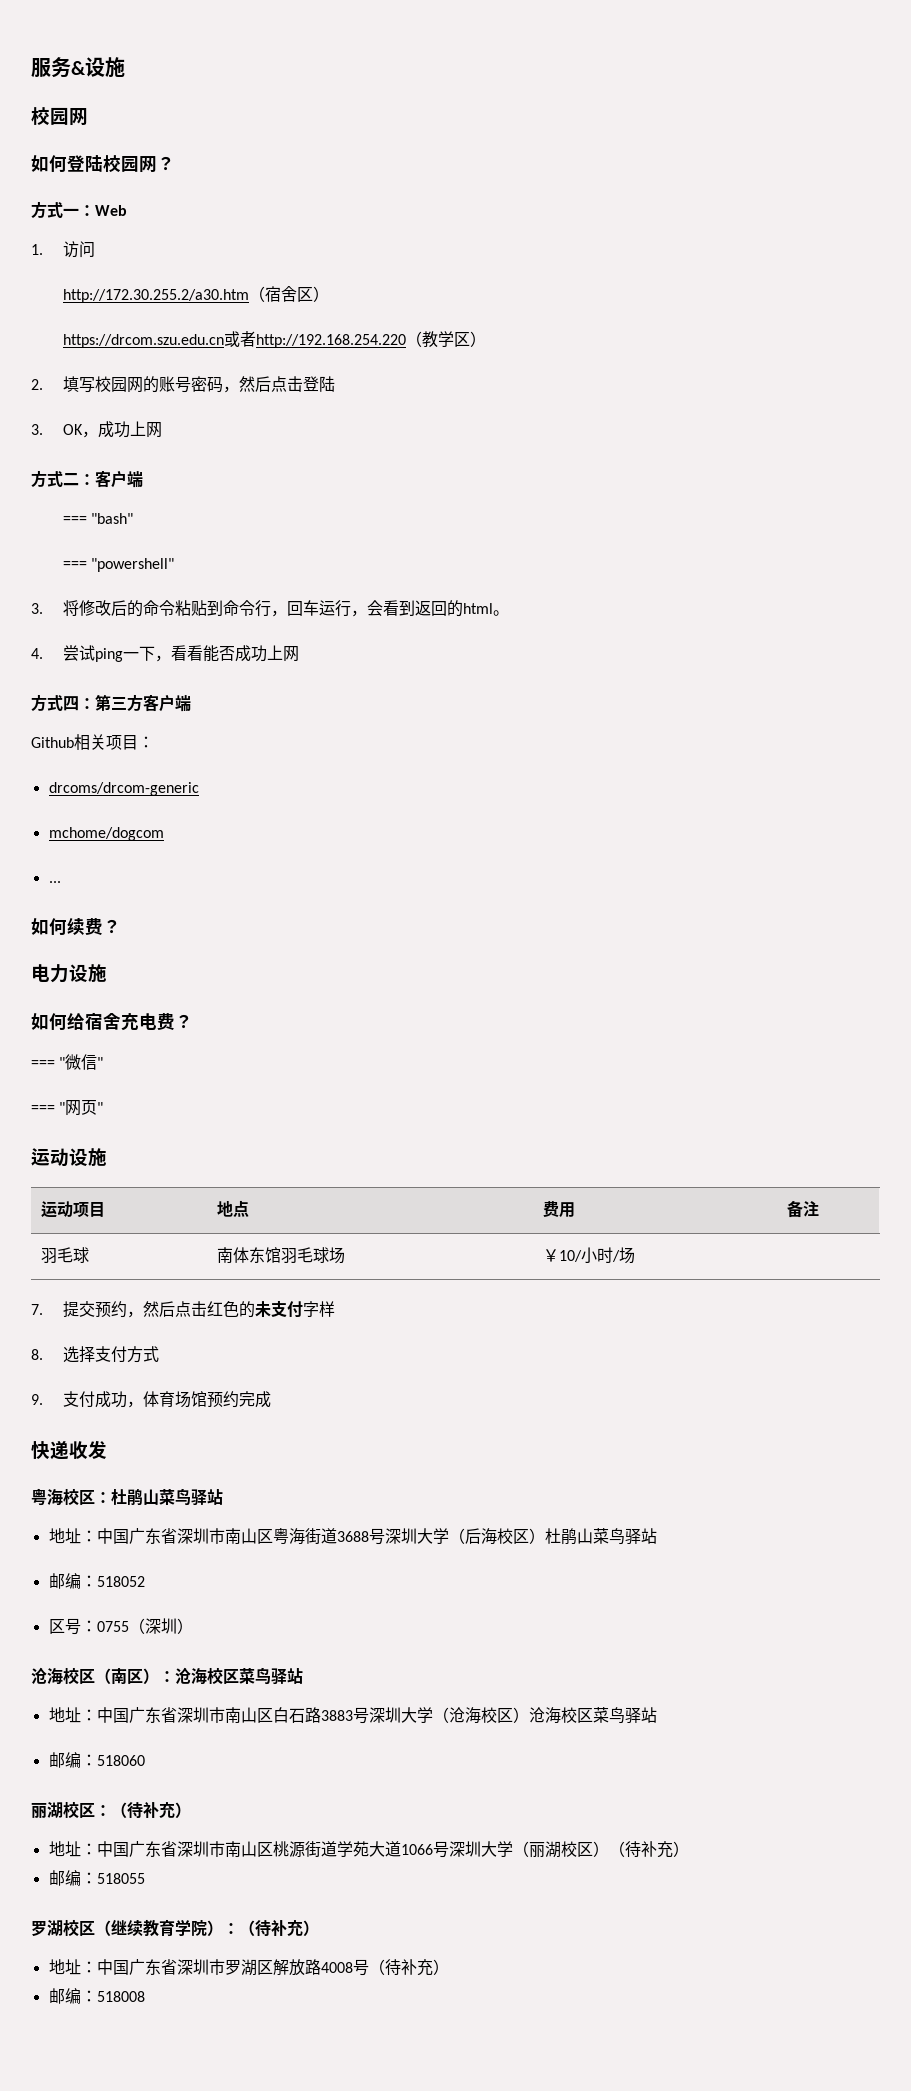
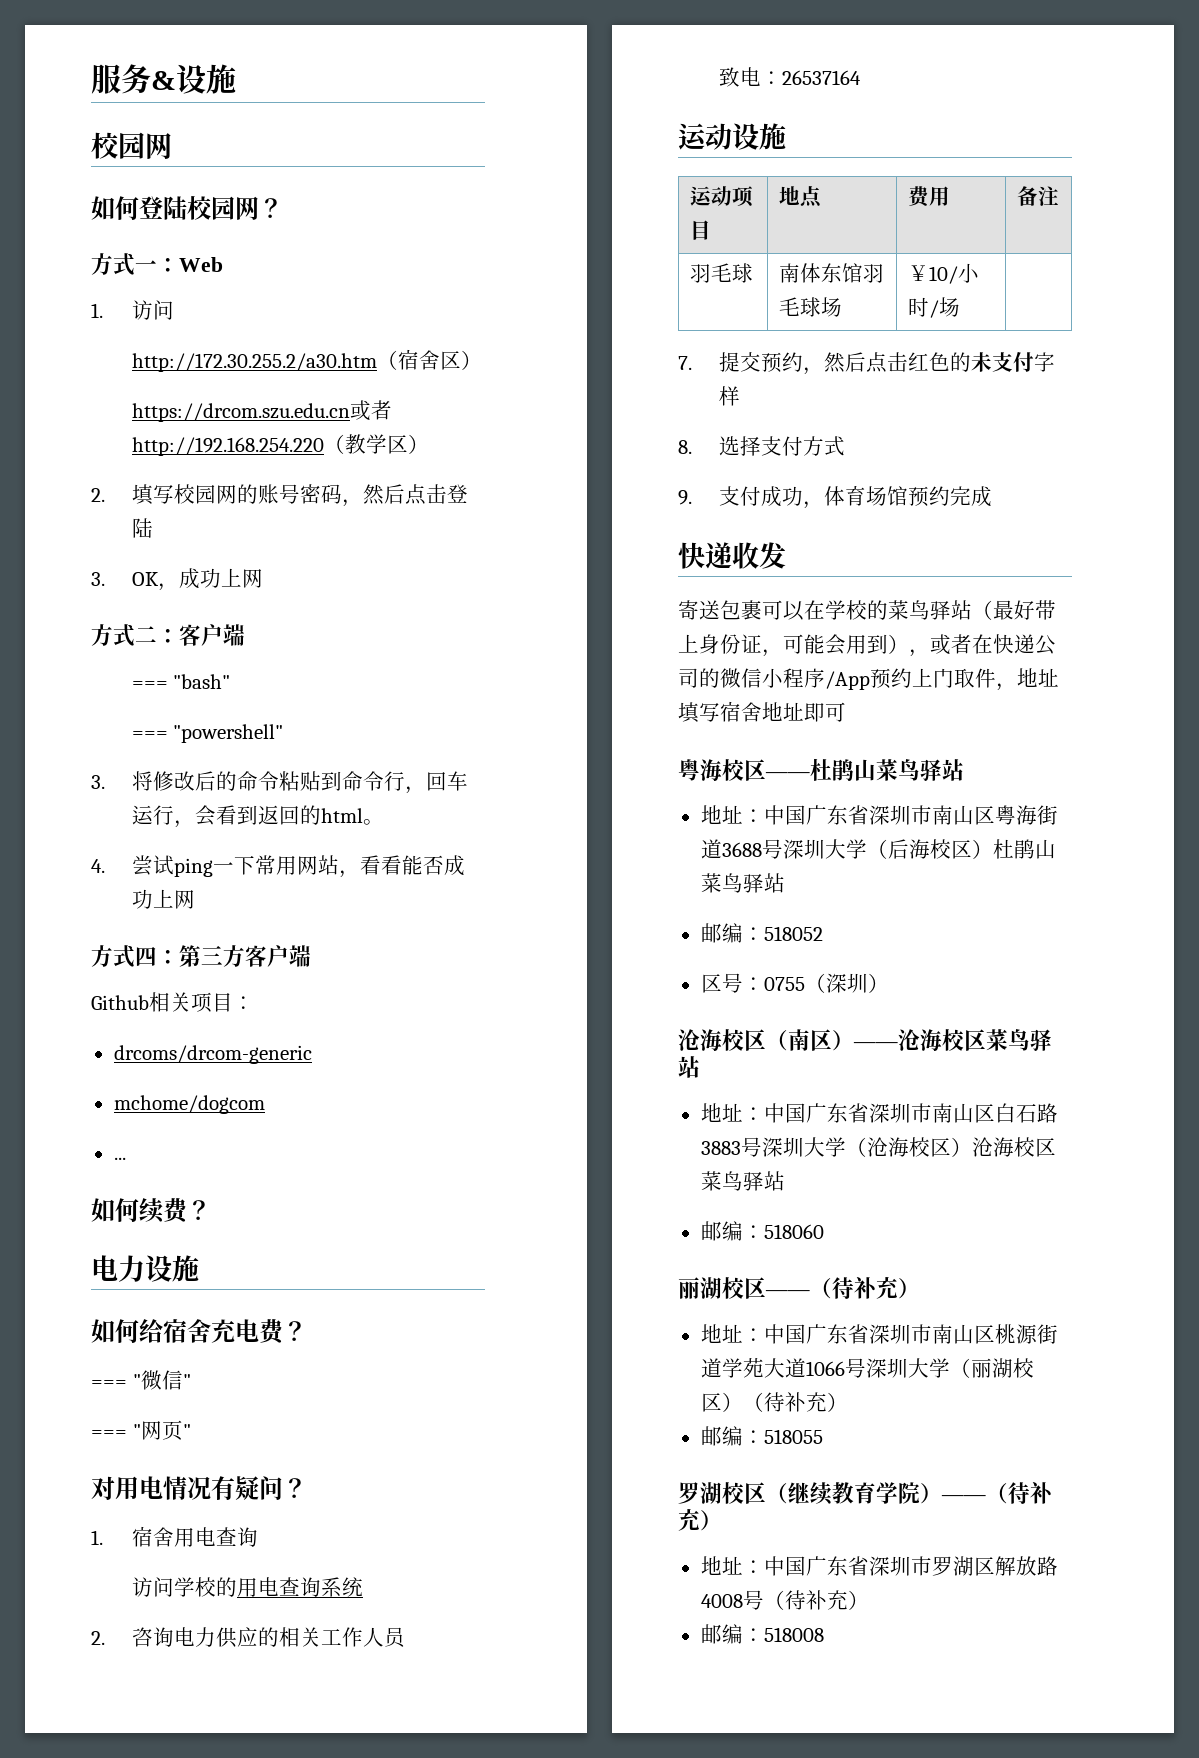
- 4.尝试ping一下，看看能否成功上网
+ 4.尝试ping一下常用网站，看看能否成功上网
+ 对用电情况有疑问？
+ 1.宿舍用电查询
+ 访问学校的用电查询系统
+ 2.咨询电力供应的相关工作人员
+ 致电：26537164
+ 寄送包裹可以在学校的菜鸟驿站（最好带上身份证，可能会用到），或者在快递公司的微信小程序/App预约上门取件，地址填写宿舍地址即可
- 粤海校区：杜鹃山菜鸟驿站
+ 粤海校区——杜鹃山菜鸟驿站
- 沧海校区（南区）：沧海校区菜鸟驿站
+ 沧海校区（南区）——沧海校区菜鸟驿站
- 丽湖校区：（待补充）
+ 丽湖校区——（待补充）
- 罗湖校区（继续教育学院）：（待补充）
+ 罗湖校区（继续教育学院）——（待补充）

